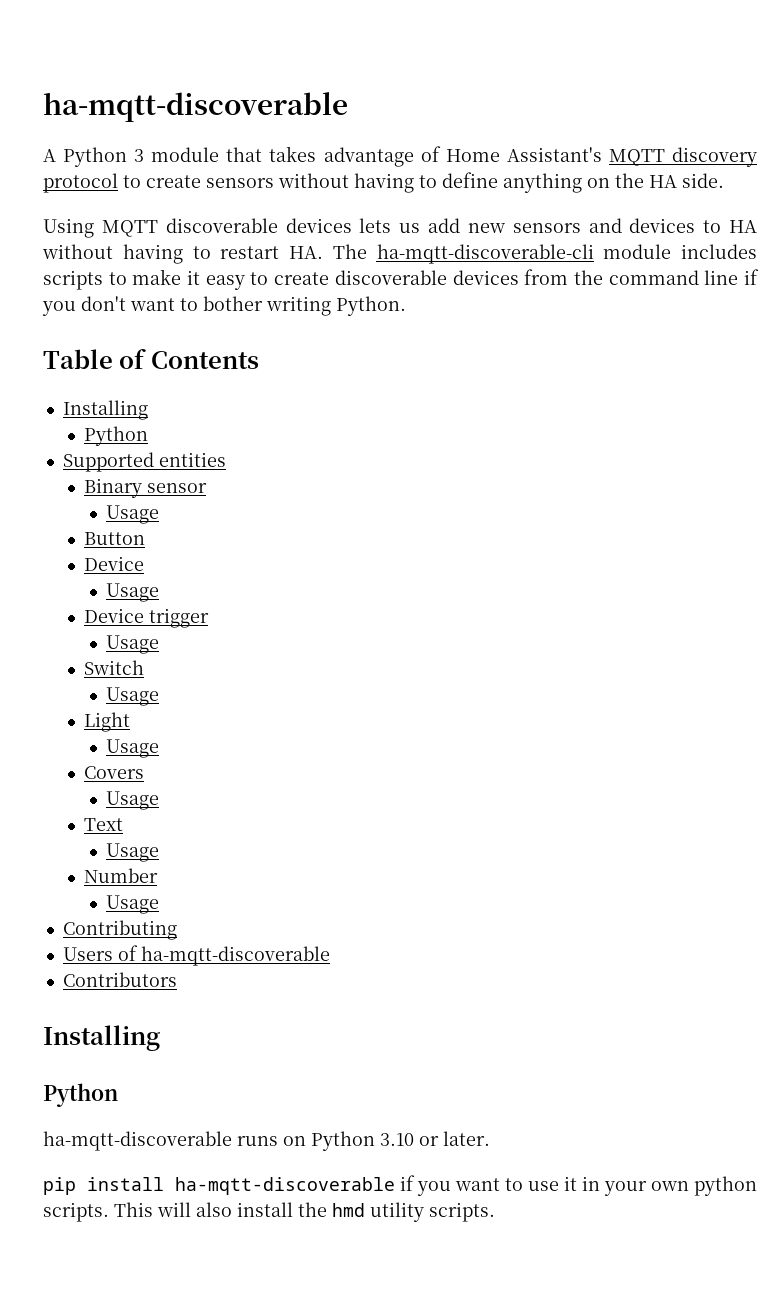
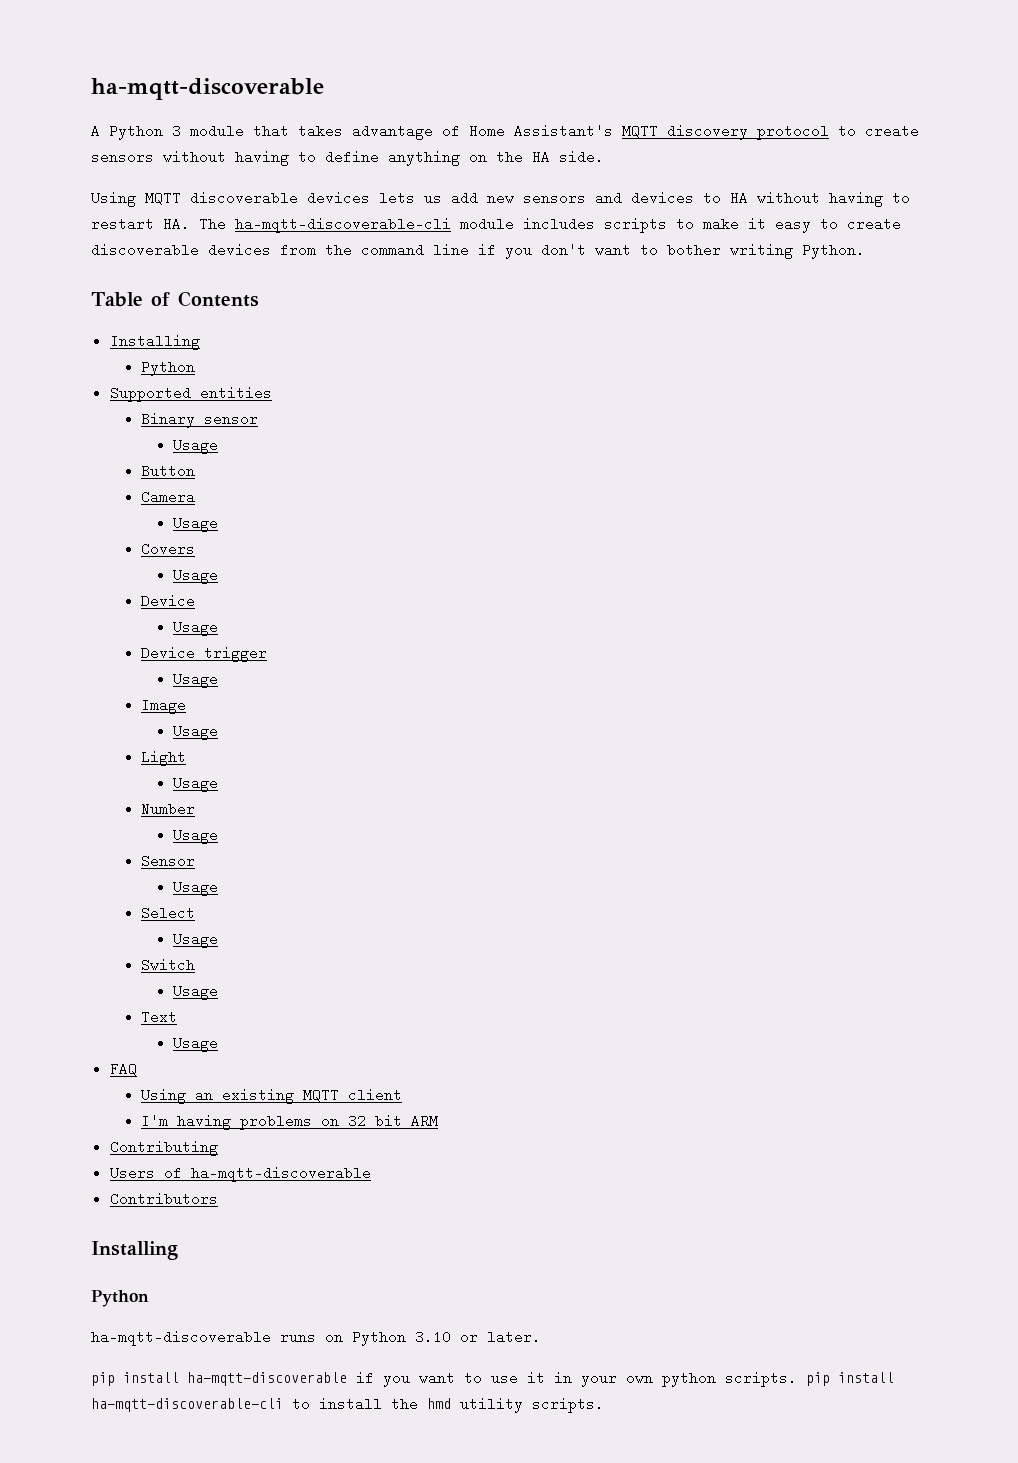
+ Camera
+ Usage
+ Covers
+ Usage
- Switch
+ Image
- Covers
+ Number
+ Usage
+ Sensor
+ Usage
+ Select
+ Usage
+ Switch
  Usage
  Text
  Usage
- Number
- Usage
+ FAQ
+ Using an existing MQTT client
+ I'm having problems on 32 bit ARM
- pip install ha-mqtt-discoverable if you want to use it in your own python scripts. This will also install the hmd utility scripts.
+ pip install ha-mqtt-discoverable if you want to use it in your own python scripts. pip install ha-mqtt-discoverable-cli to install the hmd utility scripts.

